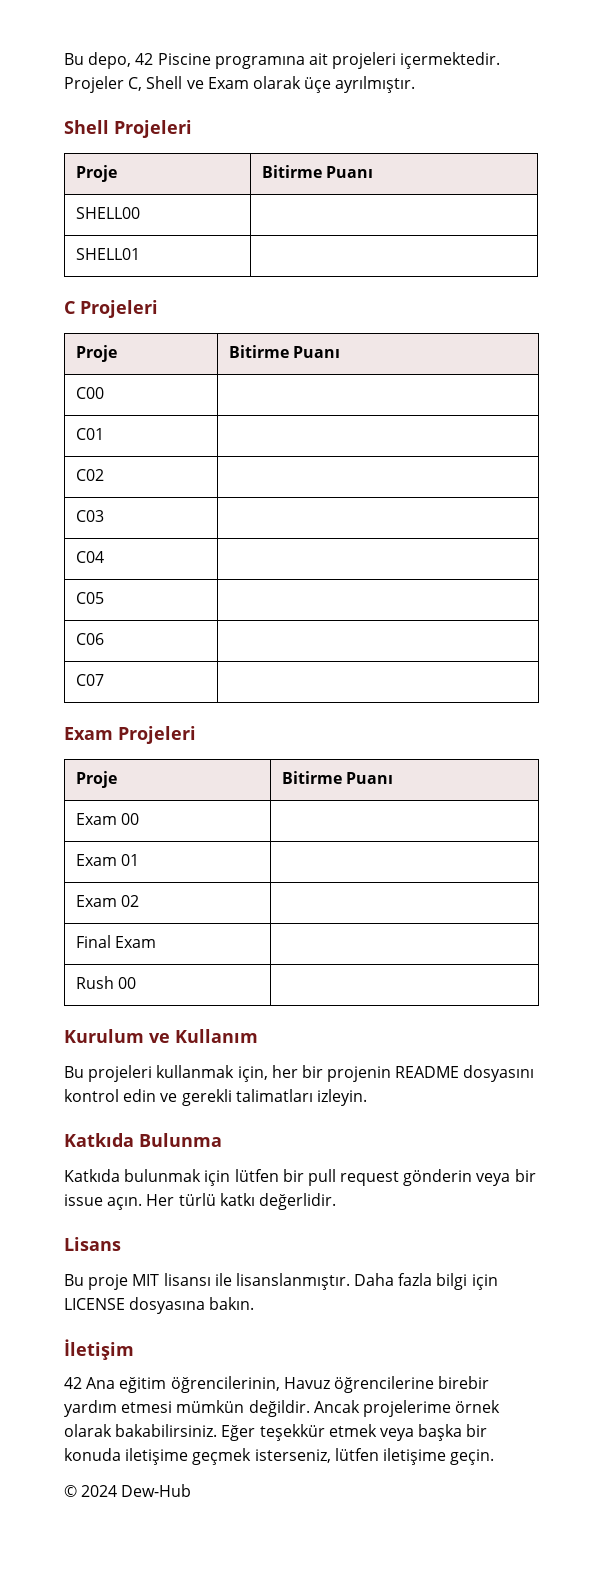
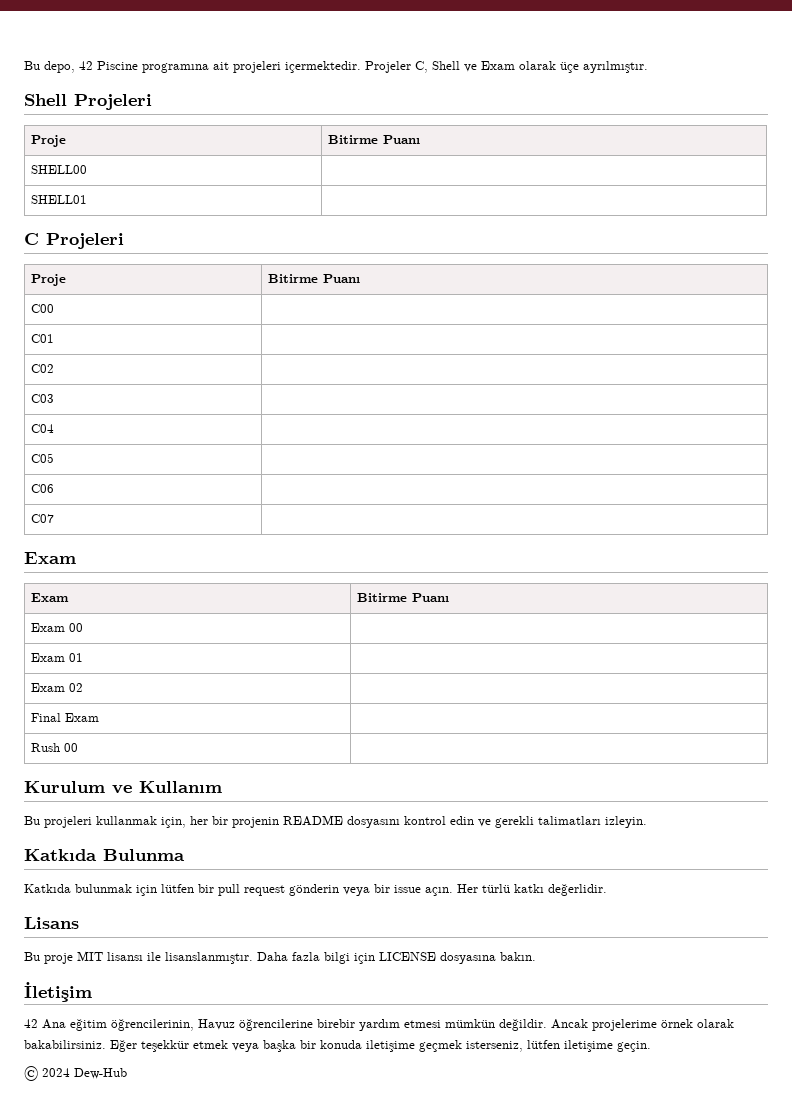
  C07 |
- Exam Projeleri
- Proje | Bitirme Puanı
+ Exam
+ Exam | Bitirme Puanı

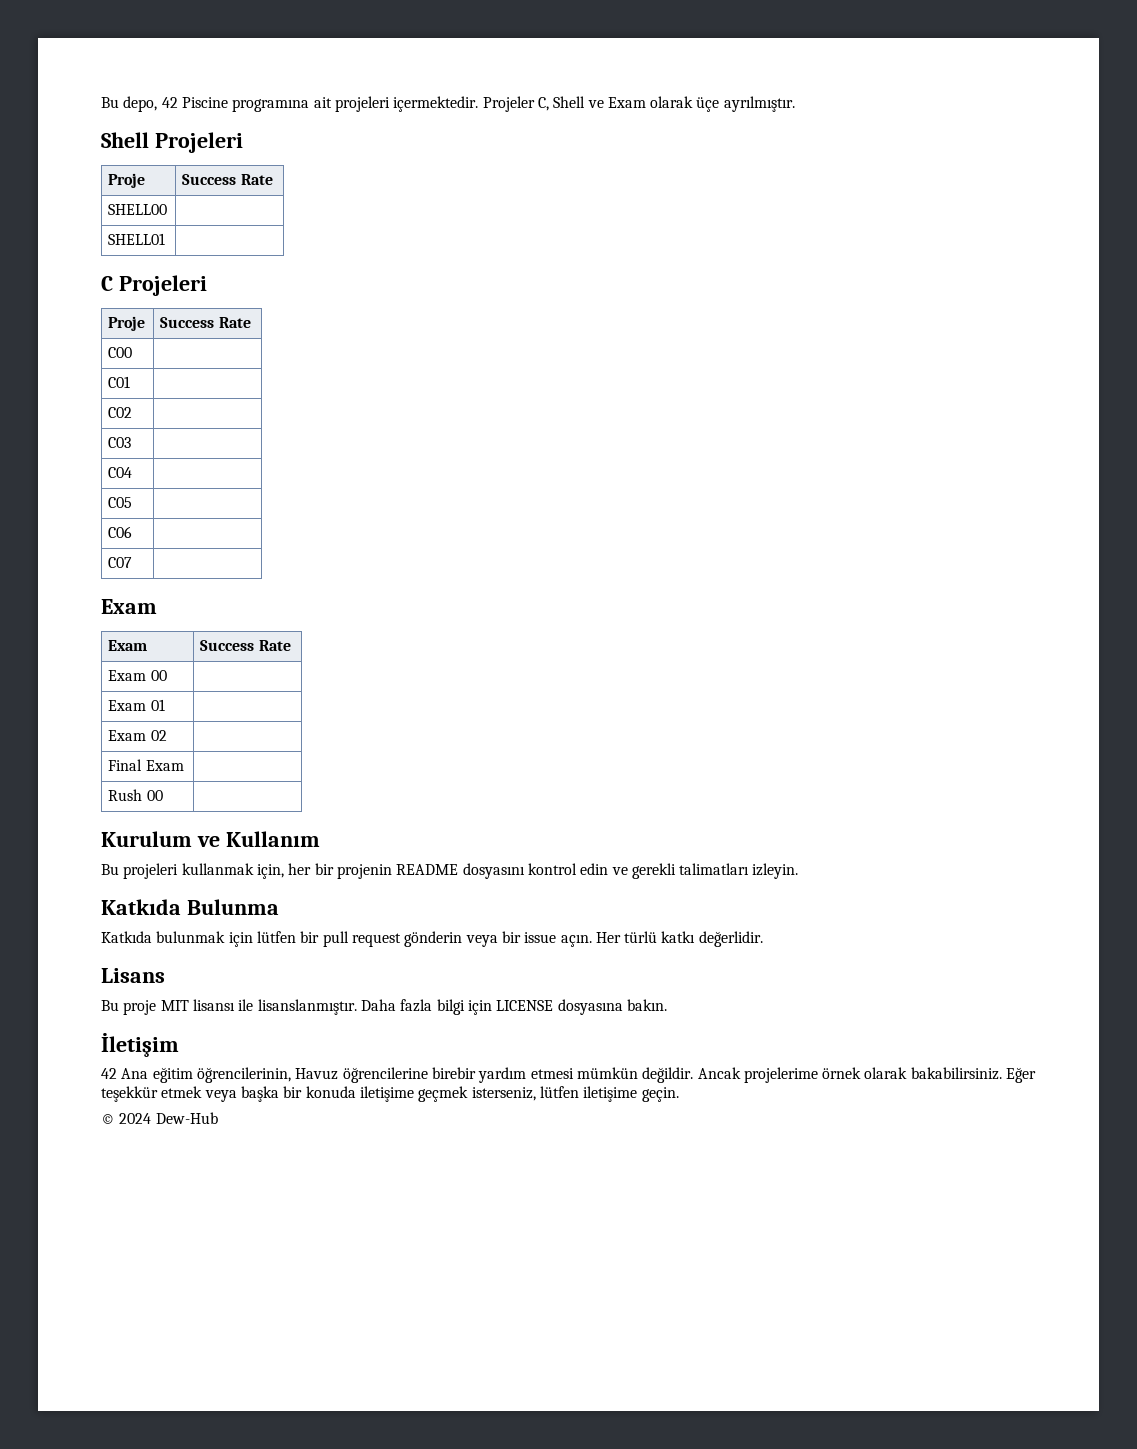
  Shell Projeleri
- Proje | Bitirme Puanı
+ Proje | Success Rate
  C Projeleri
- Proje | Bitirme Puanı
+ Proje | Success Rate
- Exam | Bitirme Puanı
+ Exam | Success Rate

